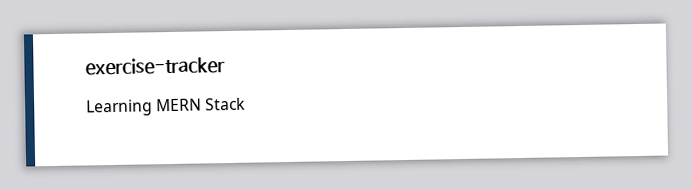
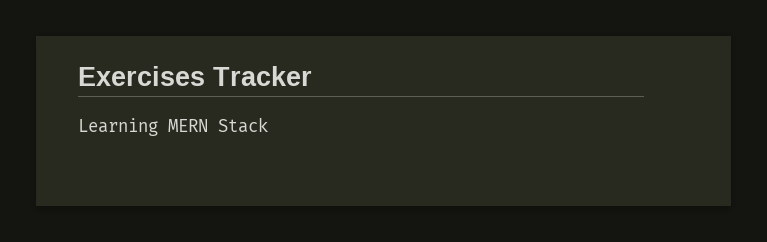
- exercise-tracker
+ Exercises Tracker

